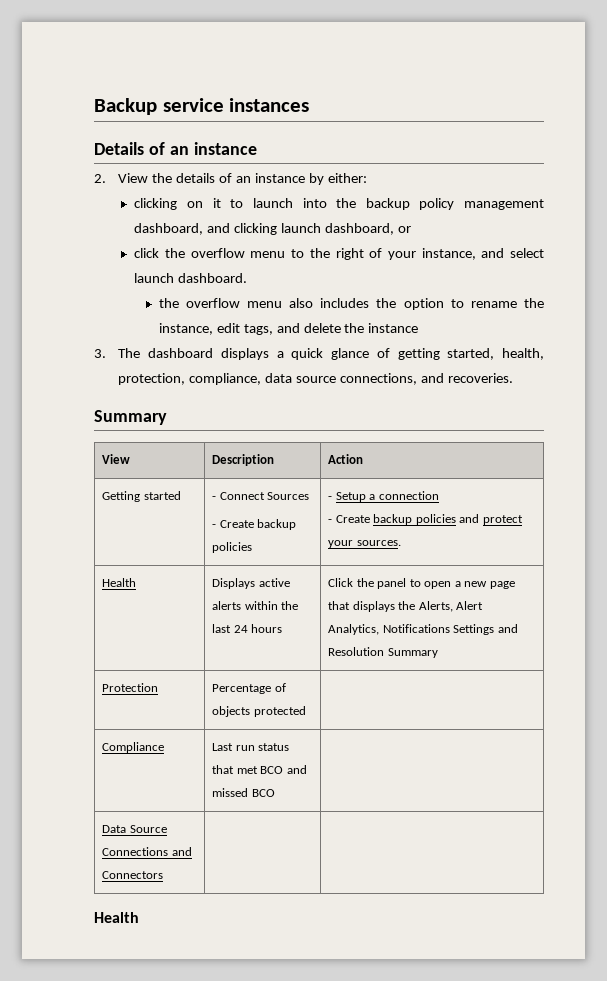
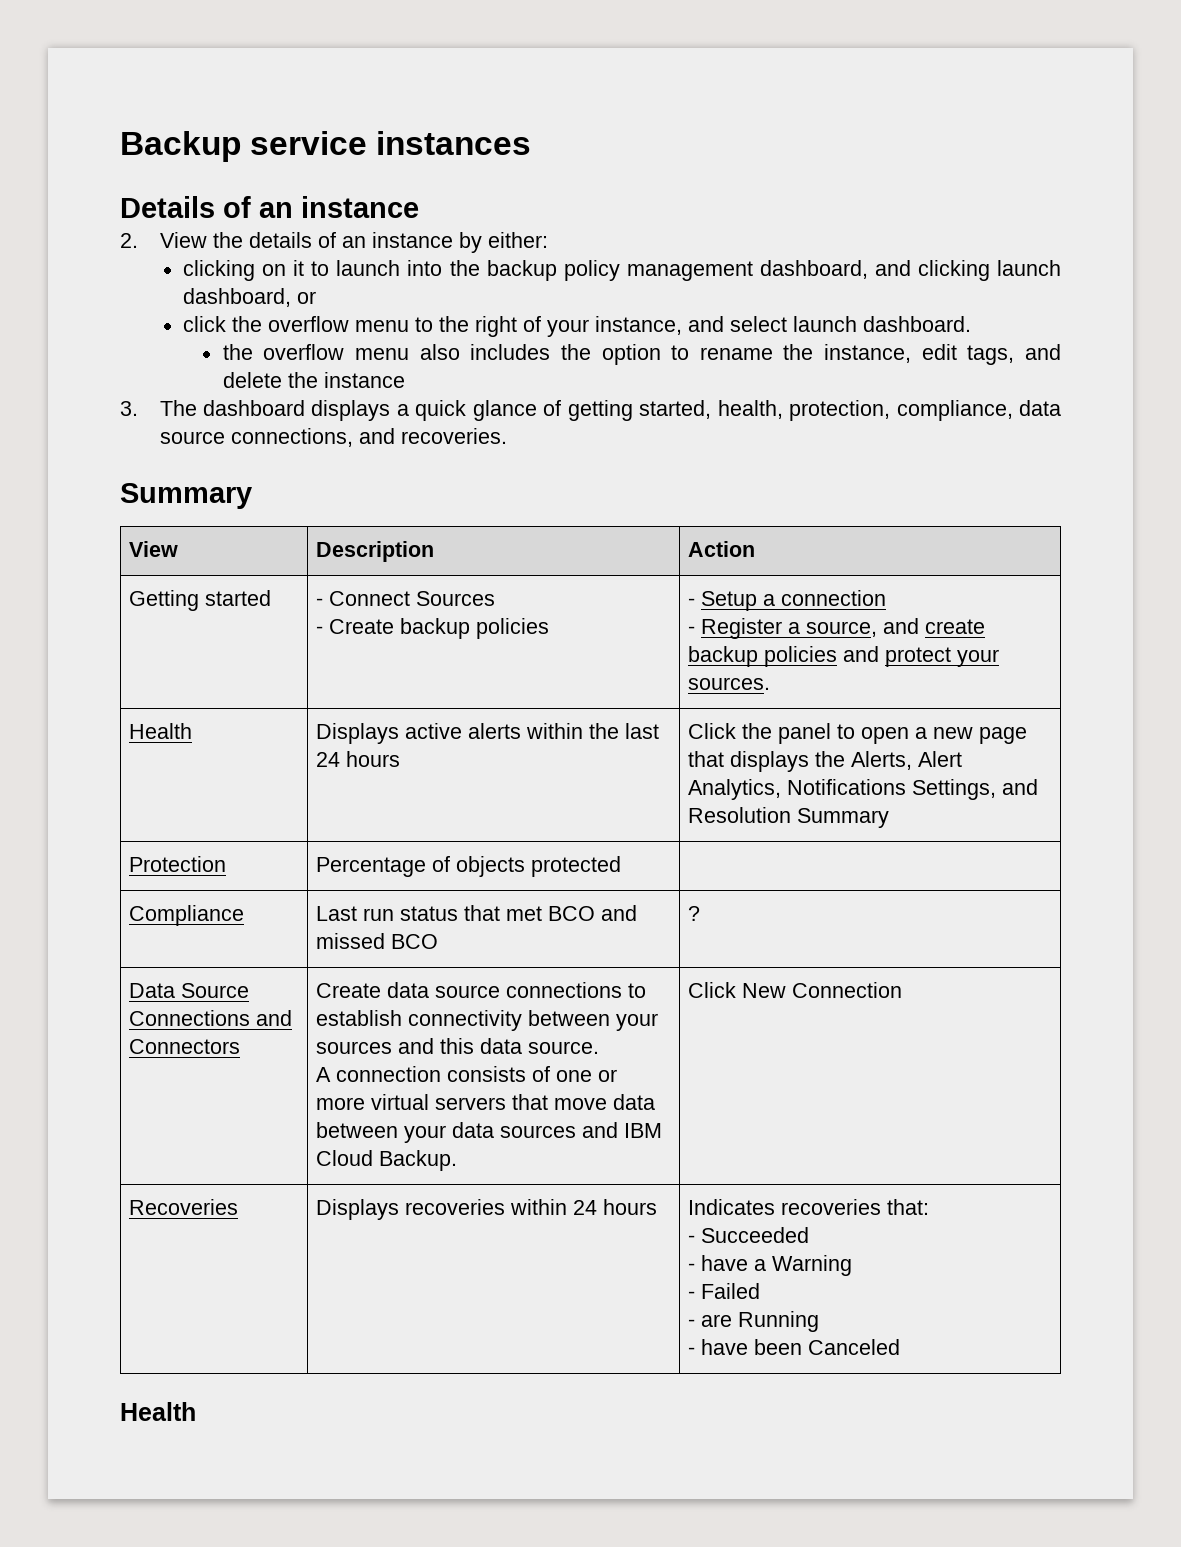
  Getting started | - Connect Sources
  - Create backup policies | - Setup a connection
- - Create backup policies and protect your sources.
+ - Register a source, and create backup policies and protect your sources.
- Health | Displays active alerts within the last 24 hours | Click the panel to open a new page that displays the Alerts, Alert Analytics, Notifications Settings and Resolution Summary
+ Health | Displays active alerts within the last 24 hours | Click the panel to open a new page that displays the Alerts, Alert Analytics, Notifications Settings, and Resolution Summary
- Compliance | Last run status that met BCO and missed BCO |
+ Compliance | Last run status that met BCO and missed BCO | ?
+ Create data source connections to establish connectivity between your sources and this data source.
+ A connection consists of one or more virtual servers that move data between your data sources and IBM Cloud Backup. | Click New Connection
+ Recoveries | Displays recoveries within 24 hours | Indicates recoveries that:
+ - Succeeded
+ - have a Warning
+ - Failed
+ - are Running
+ - have been Canceled

